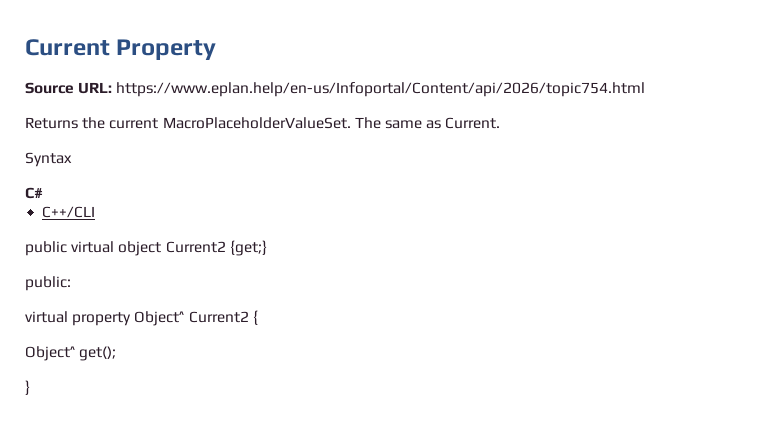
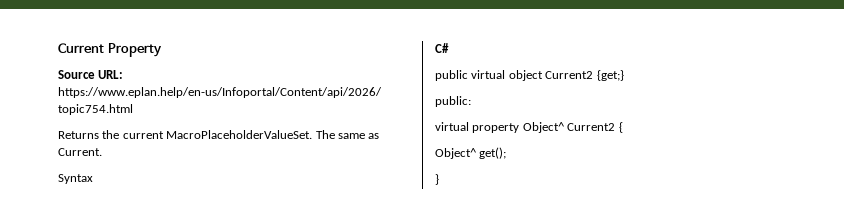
- C++/CLI

